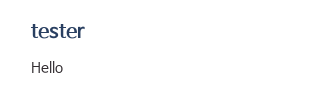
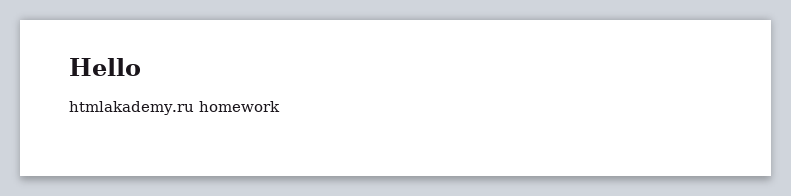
- tester
  Hello
+ htmlakademy.ru homework

